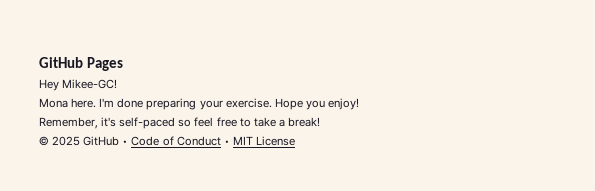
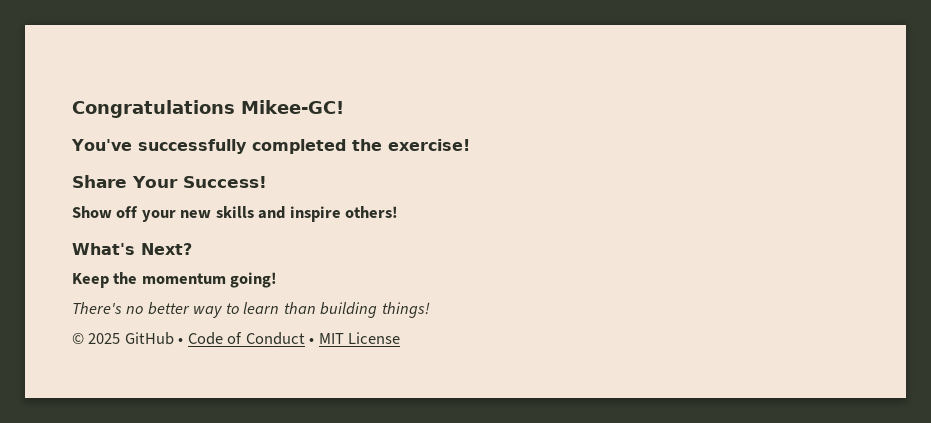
- GitHub Pages
- Hey Mikee-GC!
- Mona here. I'm done preparing your exercise. Hope you enjoy!
- Remember, it's self-paced so feel free to take a break!
+ Congratulations Mikee-GC!
+ You've successfully completed the exercise!
+ Share Your Success!
+ Show off your new skills and inspire others!
+ What's Next?
+ Keep the momentum going!
+ There's no better way to learn than building things!

